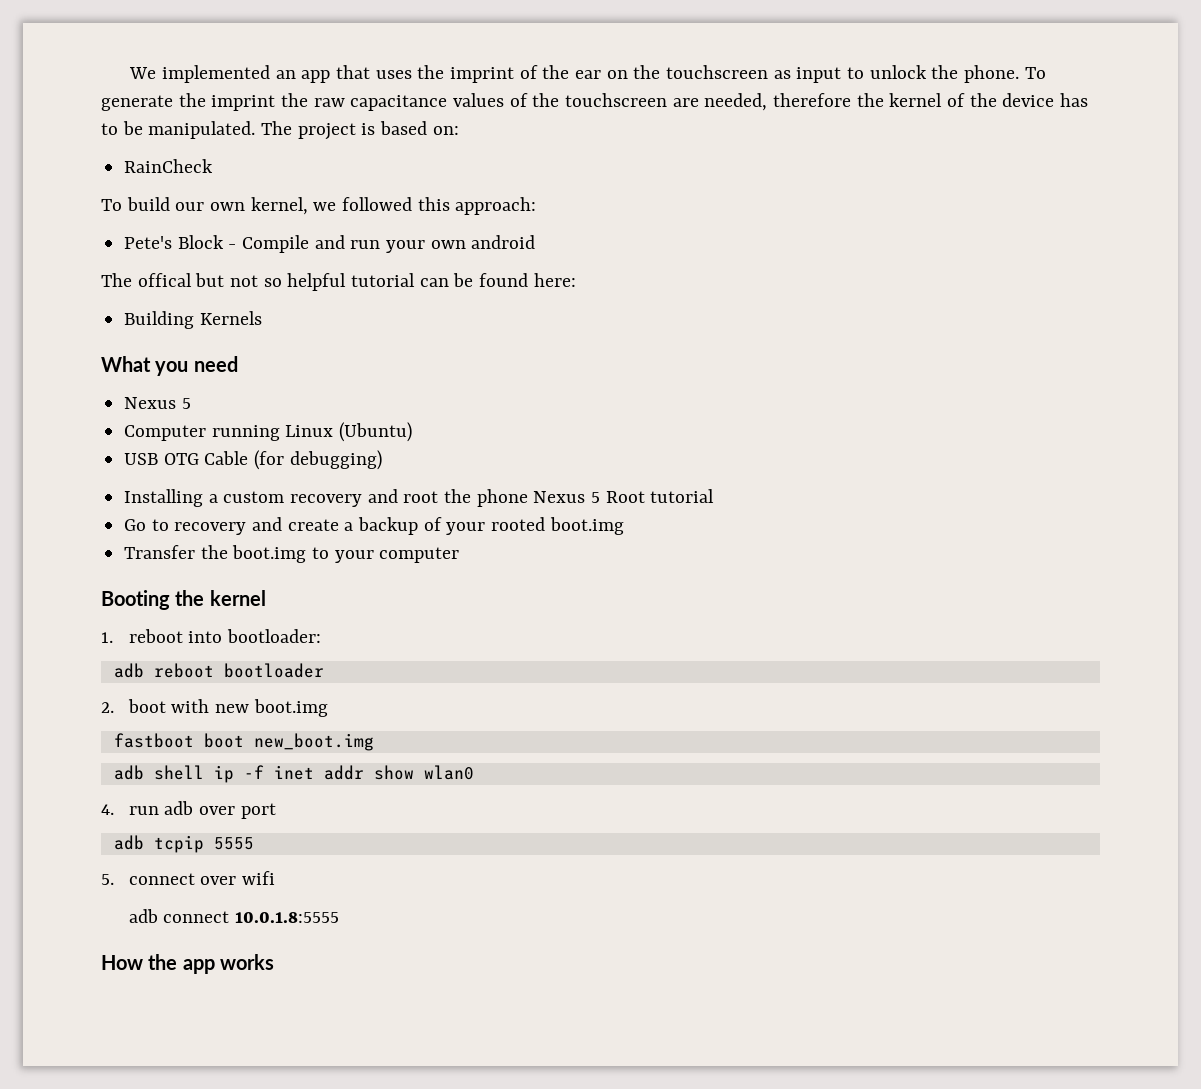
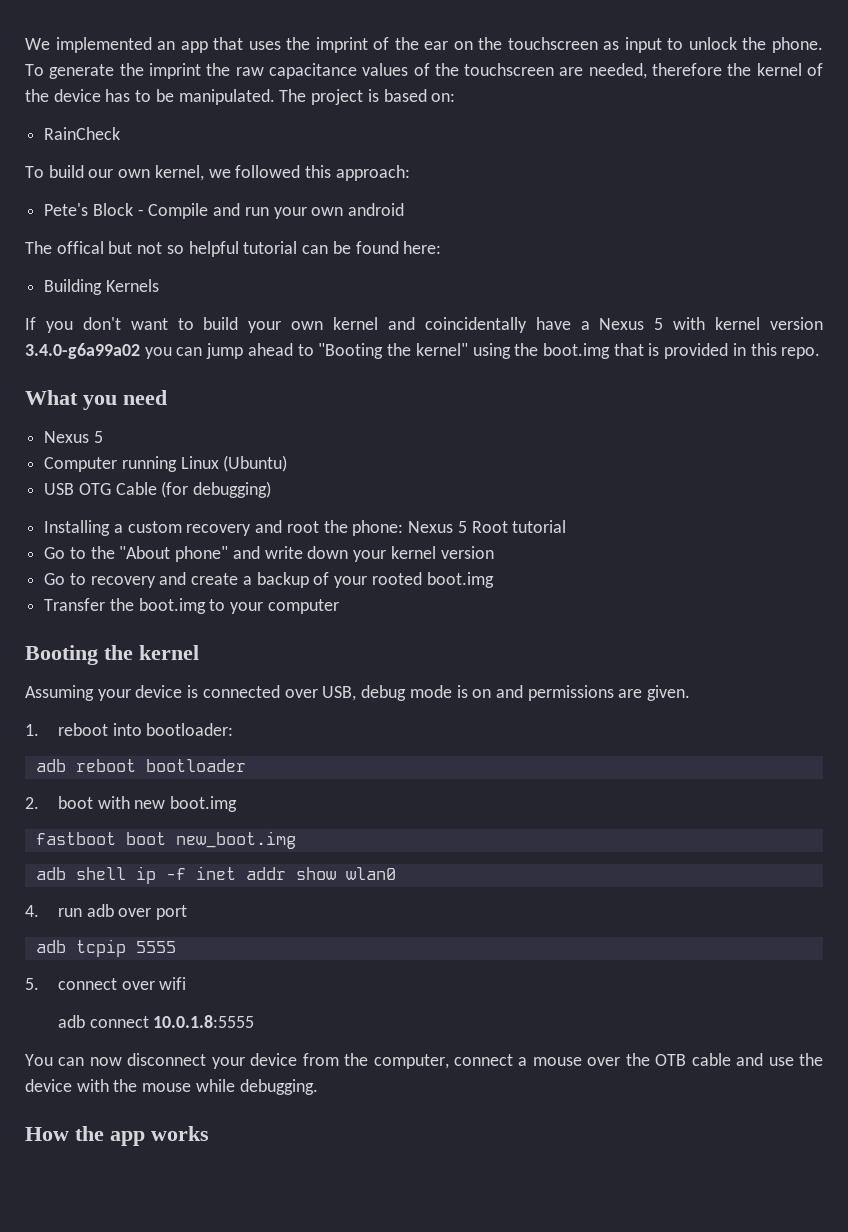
+ If you don't want to build your own kernel and coincidentally have a Nexus 5 with kernel version 3.4.0-g6a99a02 you can jump ahead to "Booting the kernel" using the boot.img that is provided in this repo.
- Installing a custom recovery and root the phone Nexus 5 Root tutorial
+ Installing a custom recovery and root the phone: Nexus 5 Root tutorial
+ Go to the "About phone" and write down your kernel version
+ Assuming your device is connected over USB, debug mode is on and permissions are given.
+ You can now disconnect your device from the computer, connect a mouse over the OTB cable and use the device with the mouse while debugging.

